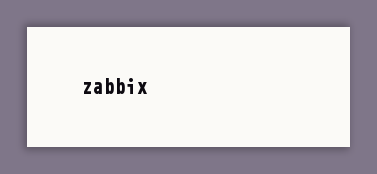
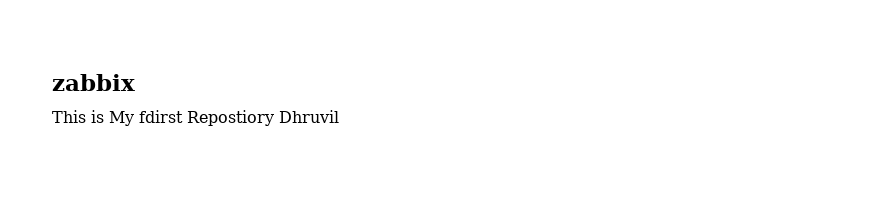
+ This is My fdirst Repostiory Dhruvil

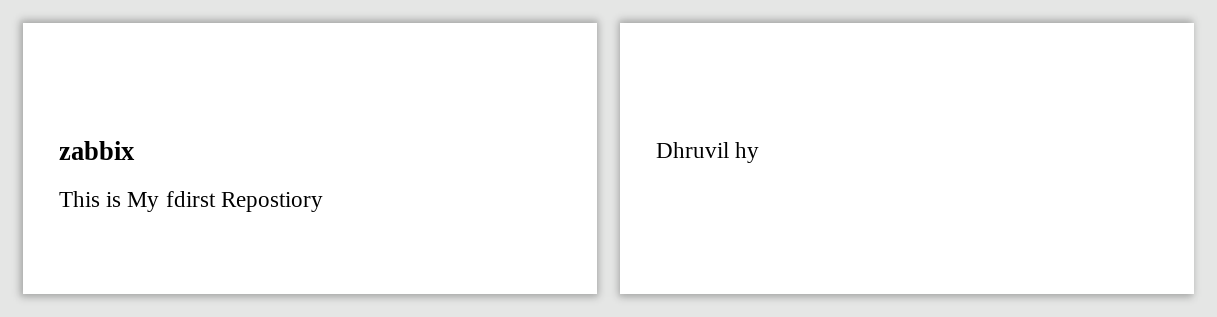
- This is My fdirst Repostiory Dhruvil
+ This is My fdirst Repostiory
+ Dhruvil hy

